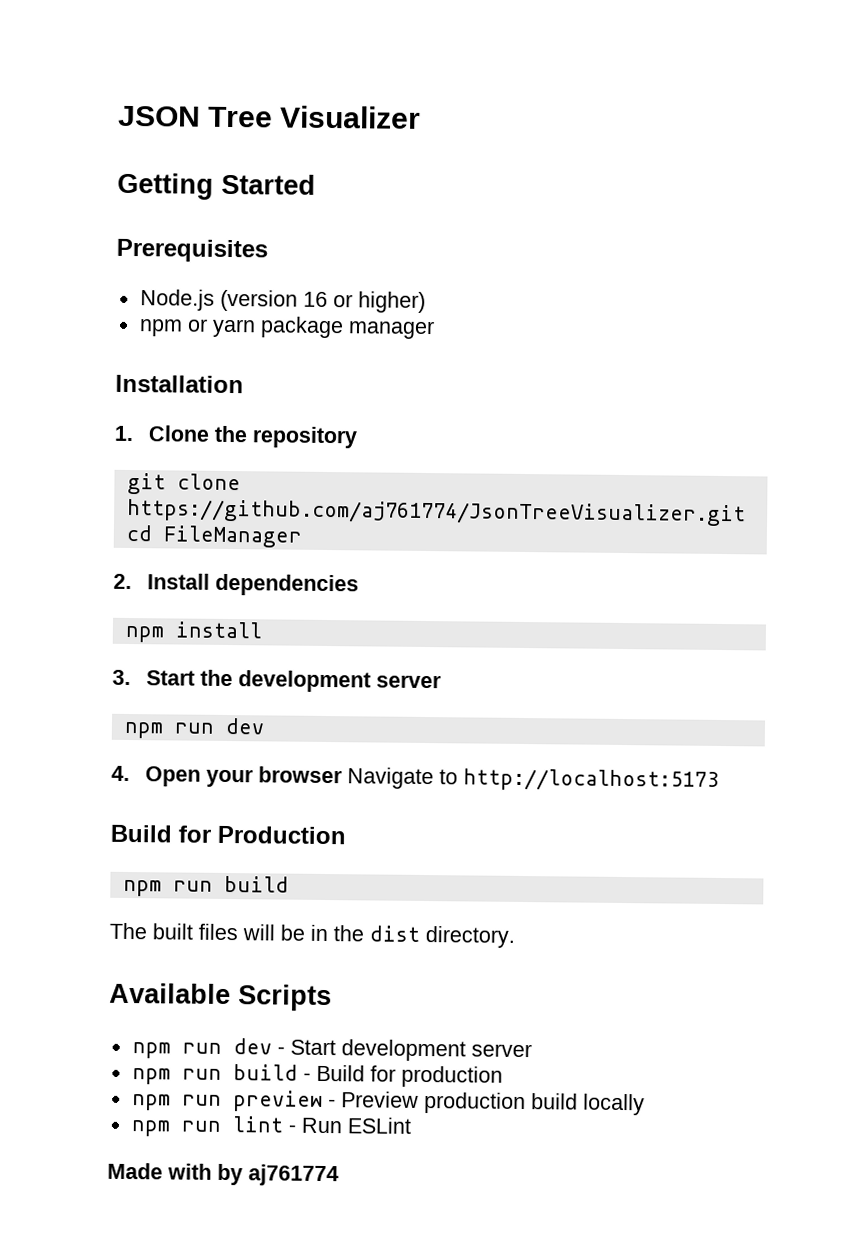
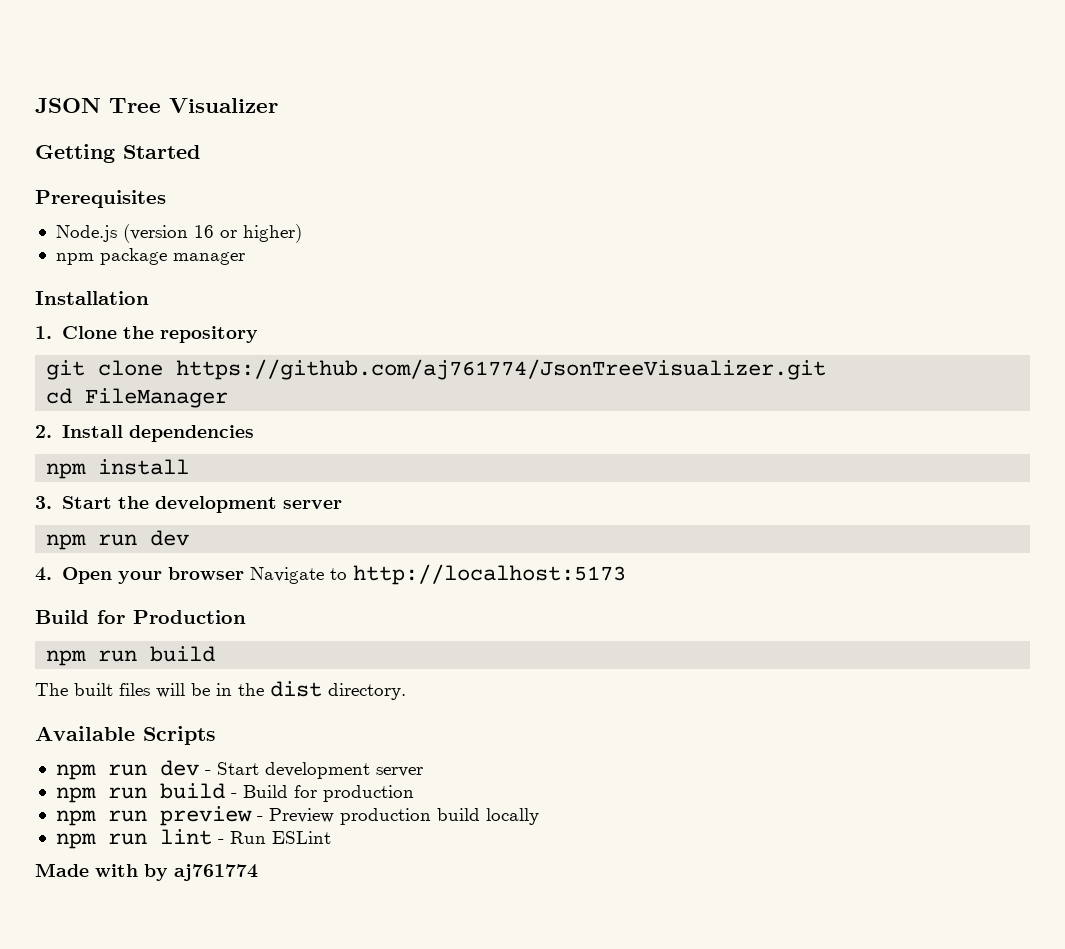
- npm or yarn package manager
+ npm package manager

